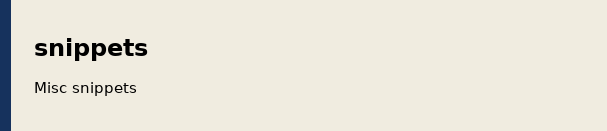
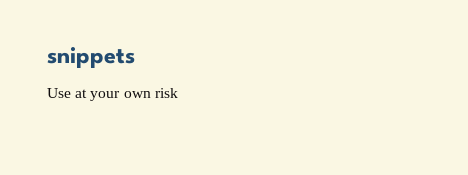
- Misc snippets
+ Use at your own risk

